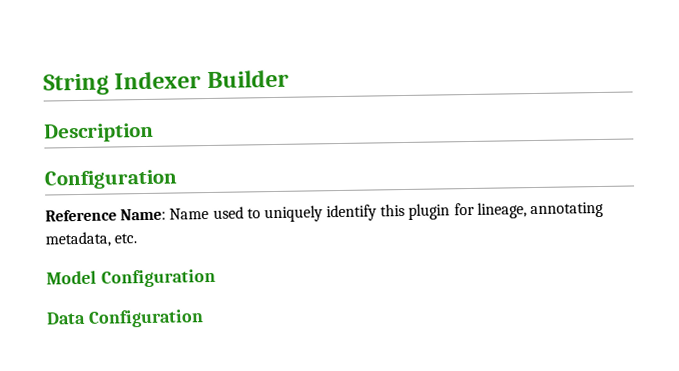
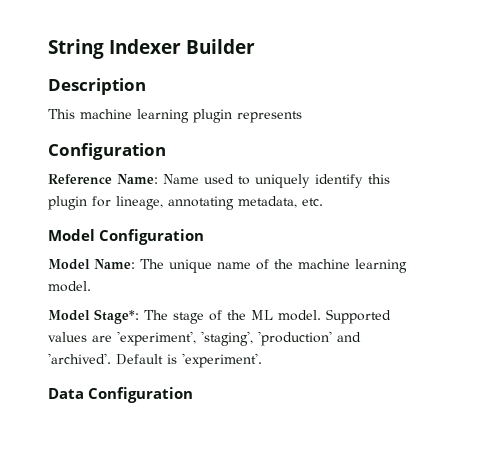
+ This machine learning plugin represents
+ Model Name: The unique name of the machine learning model.
+ Model Stage*: The stage of the ML model. Supported values are 'experiment', 'staging', 'production' and 'archived'. Default is 'experiment'.

